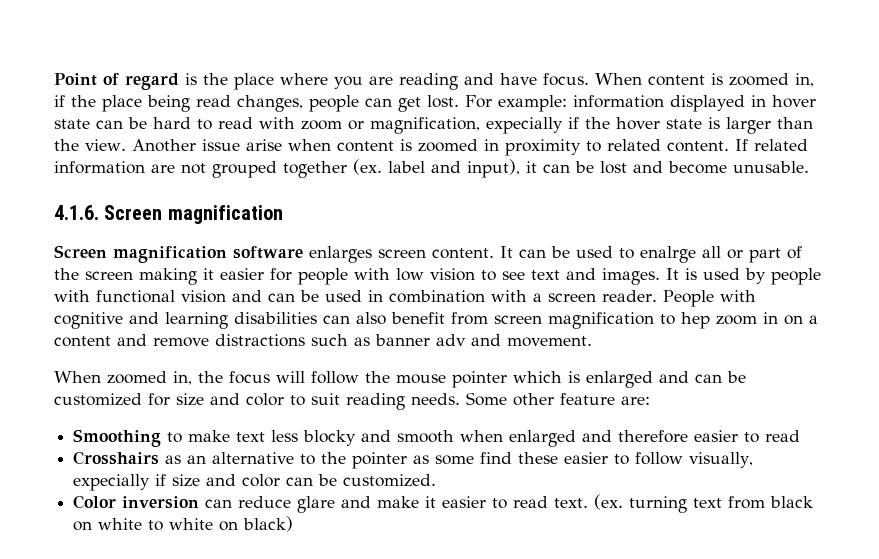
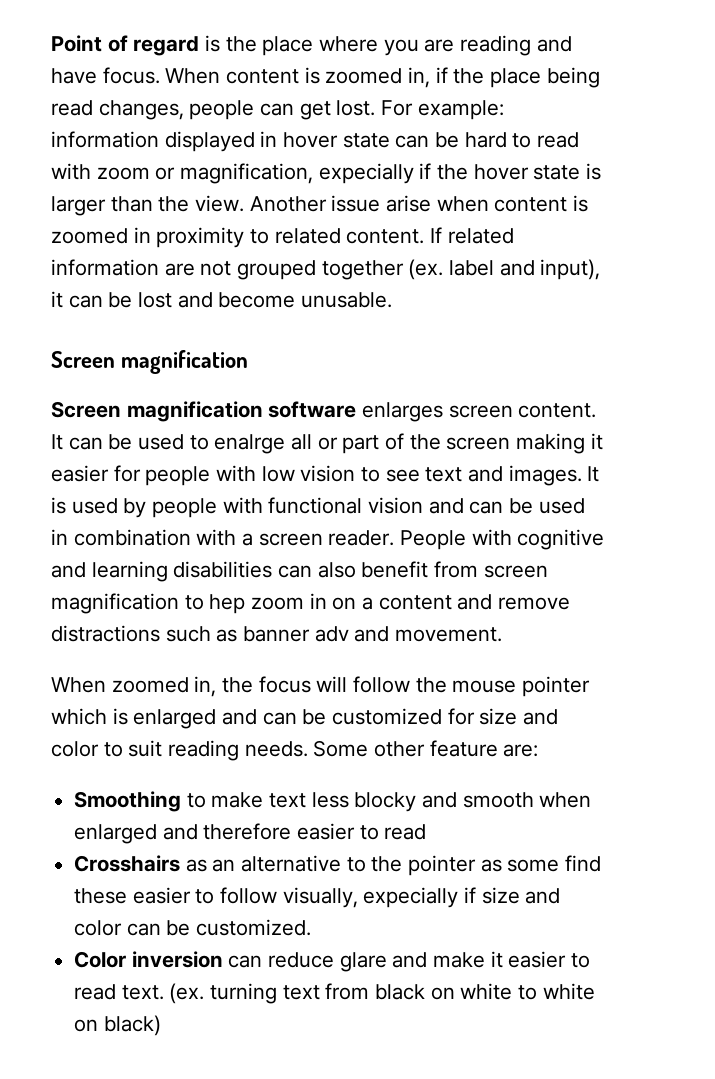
  If related information are not grouped together (ex. label and input), it can be lost and become unusable.
- 4.1.6. Screen magnification
+ Screen magnification

